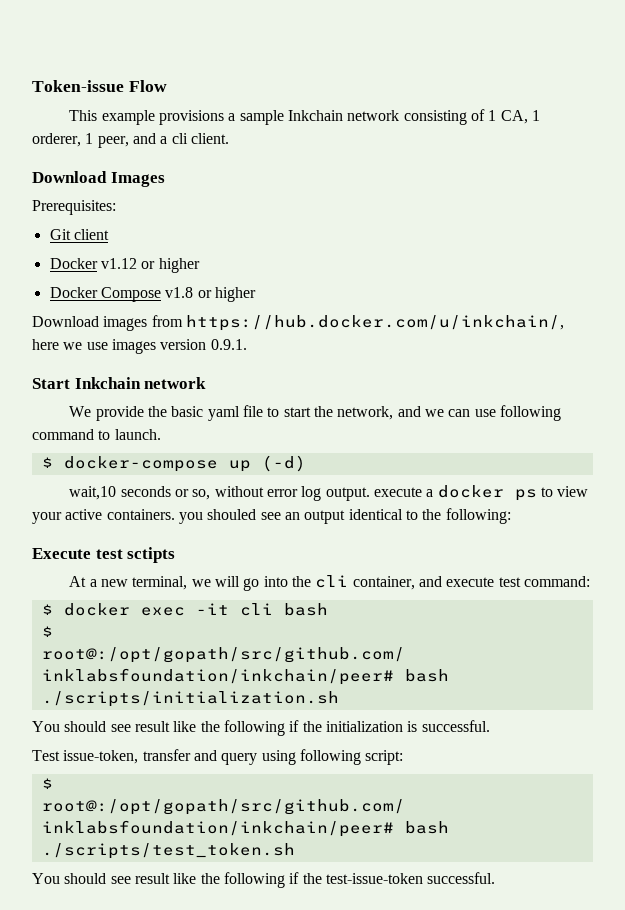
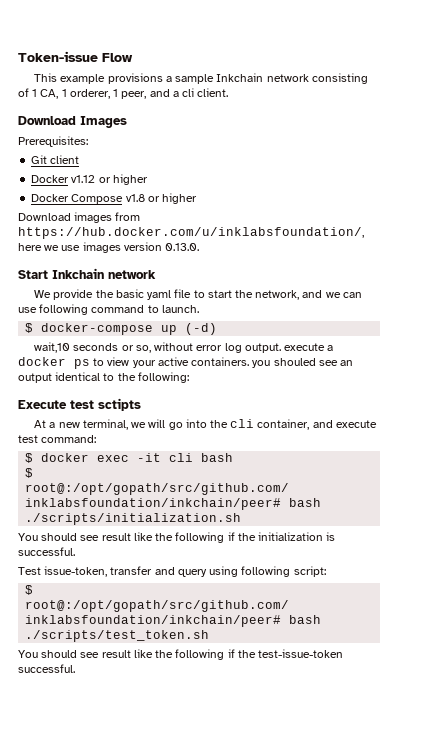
- Download images from https://hub.docker.com/u/inkchain/, here we use images version 0.9.1.
+ Download images from https://hub.docker.com/u/inklabsfoundation/, here we use images version 0.13.0.

